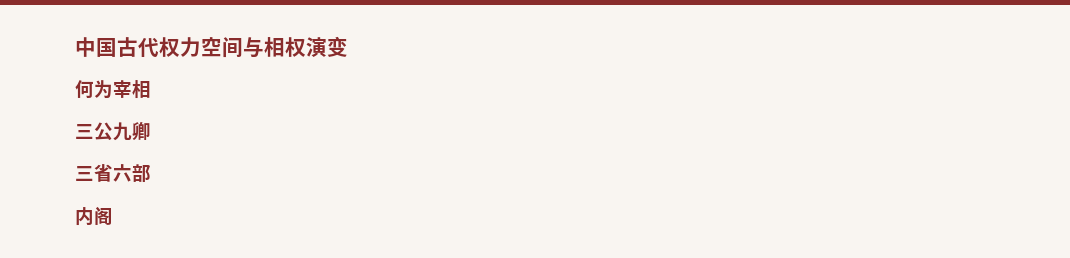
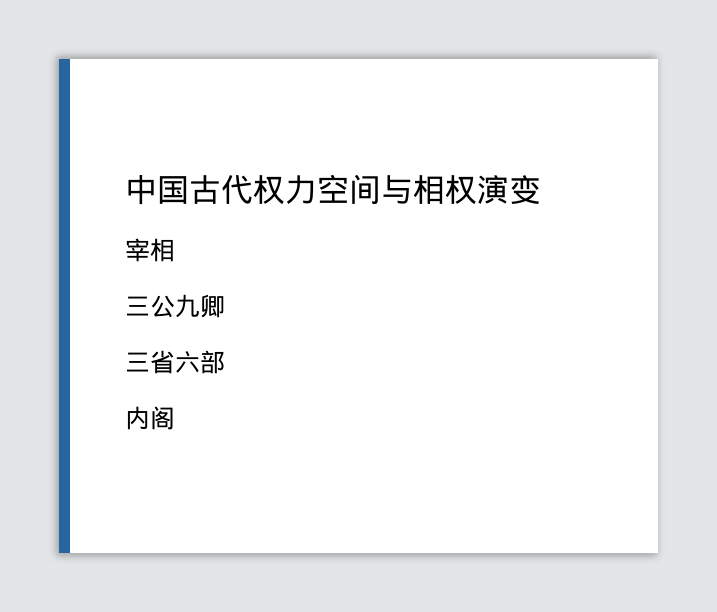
- 何为宰相
+ 宰相

